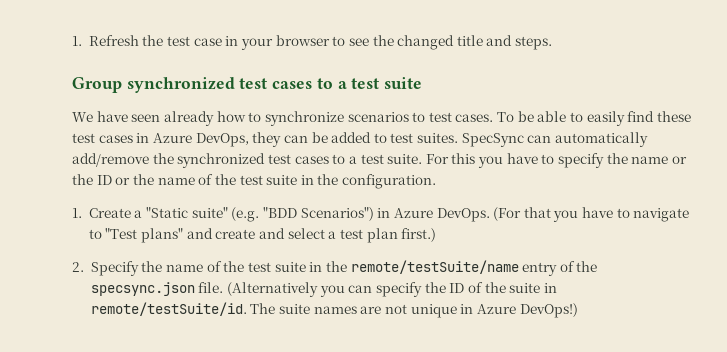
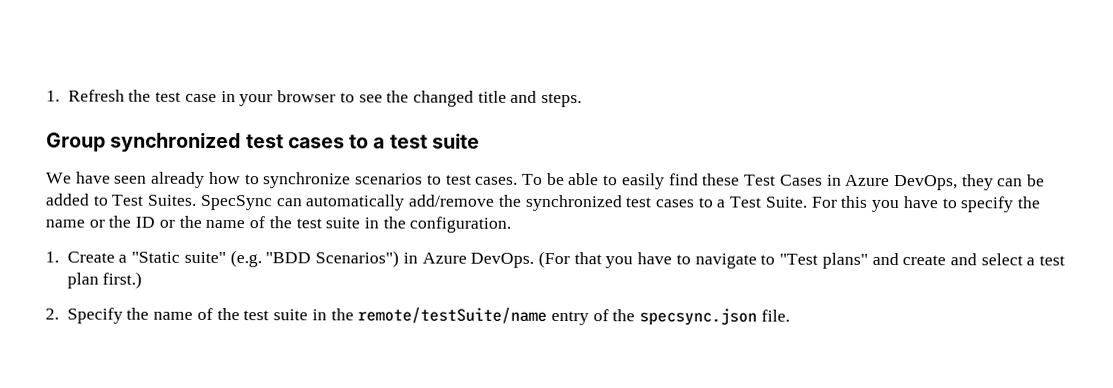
- To be able to easily find these test cases in Azure DevOps, they can be added to test suites.
+ To be able to easily find these Test Cases in Azure DevOps, they can be added to Test Suites.
- SpecSync can automatically add/remove the synchronized test cases to a test suite.
+ SpecSync can automatically add/remove the synchronized test cases to a Test Suite.
- (Alternatively you can specify the ID of the suite in remote/testSuite/id. The suite names are not unique in Azure DevOps!)

